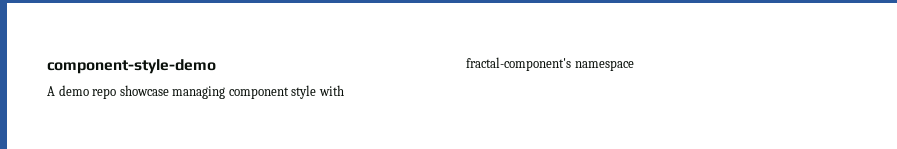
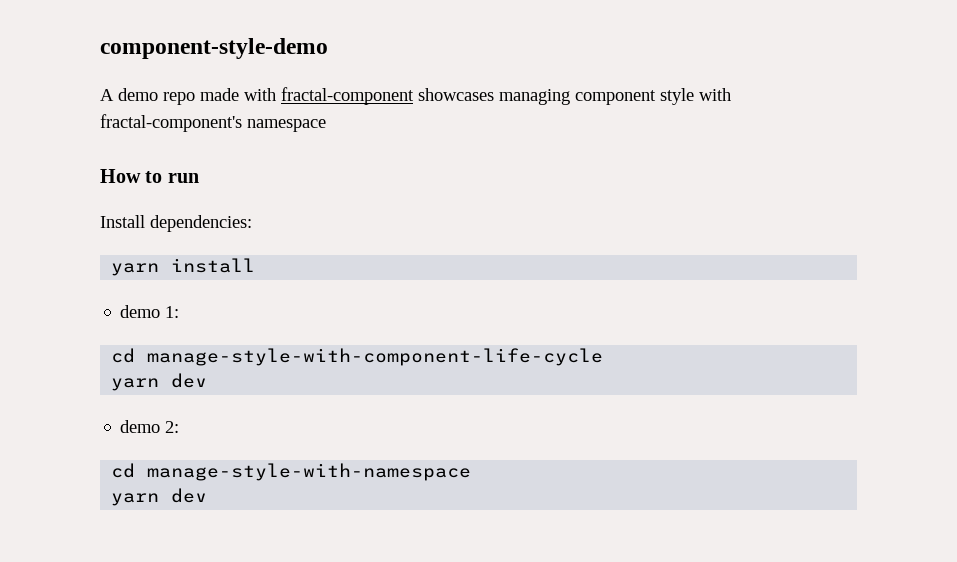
- A demo repo showcase managing component style with fractal-component's namespace
+ A demo repo made with fractal-component showcases managing component style with fractal-component's namespace
+ How to run
+ Install dependencies:
+ yarn install
+ demo 1:
+ cd manage-style-with-component-life-cycle
+ yarn dev
+ demo 2:
+ cd manage-style-with-namespace
+ yarn dev

